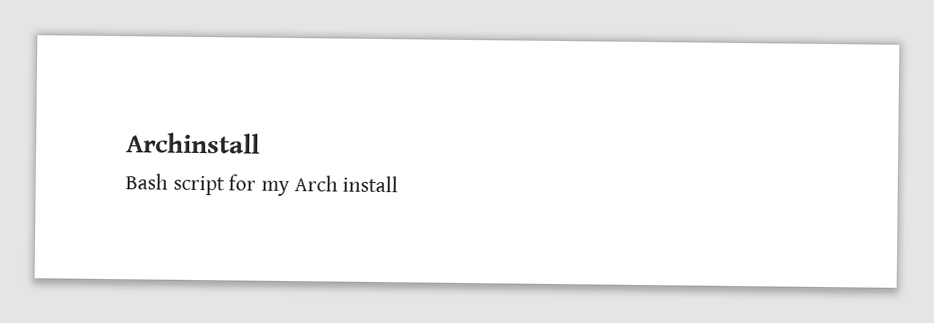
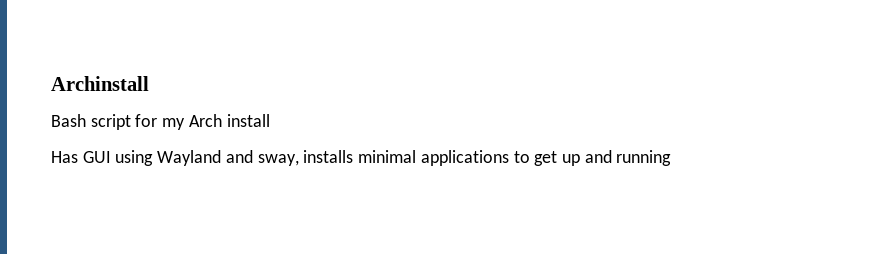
+ Has GUI using Wayland and sway, installs minimal applications to get up and running

